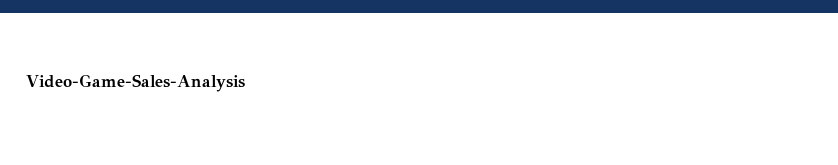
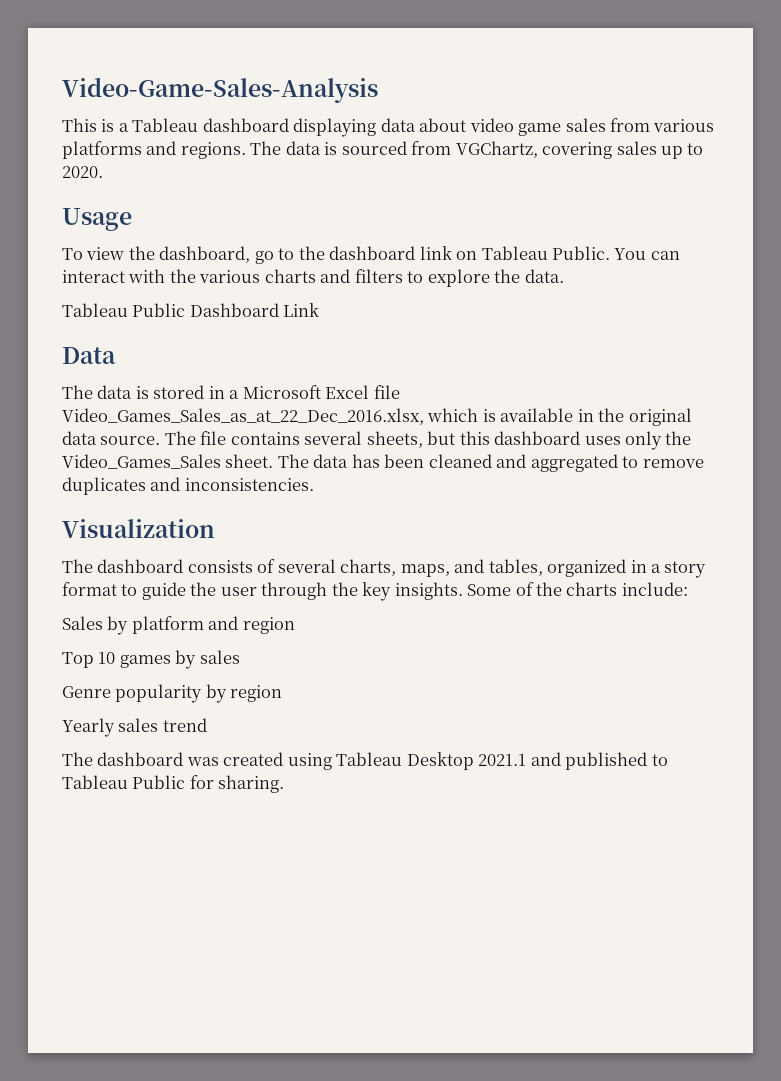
+ This is a Tableau dashboard displaying data about video game sales from various platforms and regions. The data is sourced from VGChartz, covering sales up to 2020.
+ Usage
+ To view the dashboard, go to the dashboard link on Tableau Public. You can interact with the various charts and filters to explore the data.
+ Tableau Public Dashboard Link
+ Data
+ The data is stored in a Microsoft Excel file Video_Games_Sales_as_at_22_Dec_2016.xlsx, which is available in the original data source. The file contains several sheets, but this dashboard uses only the Video_Games_Sales sheet. The data has been cleaned and aggregated to remove duplicates and inconsistencies.
+ Visualization
+ The dashboard consists of several charts, maps, and tables, organized in a story format to guide the user through the key insights. Some of the charts include:
+ Sales by platform and region
+ Top 10 games by sales
+ Genre popularity by region
+ Yearly sales trend
+ The dashboard was created using Tableau Desktop 2021.1 and published to Tableau Public for sharing.

